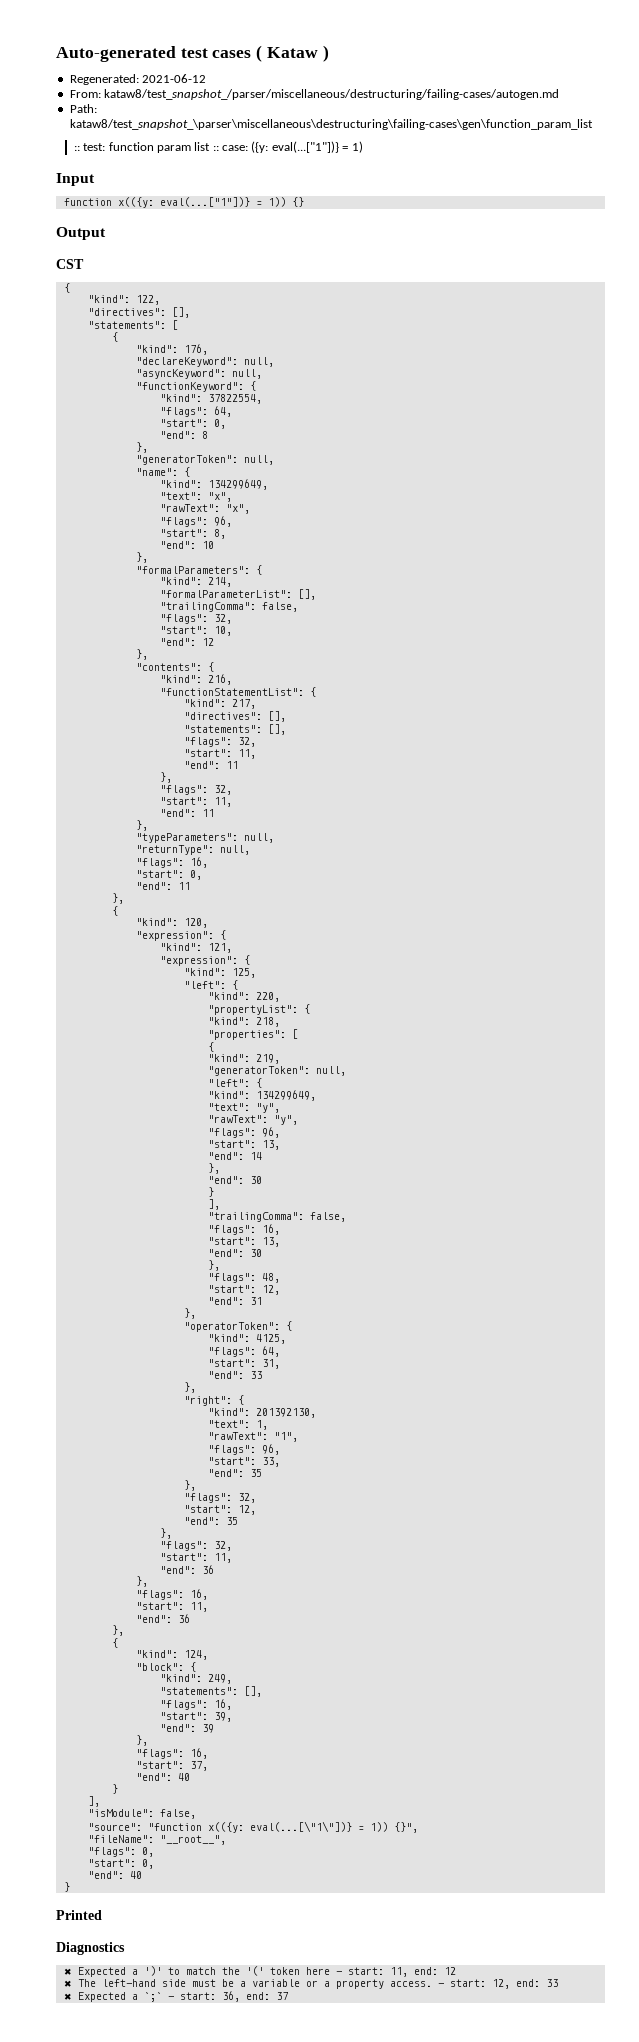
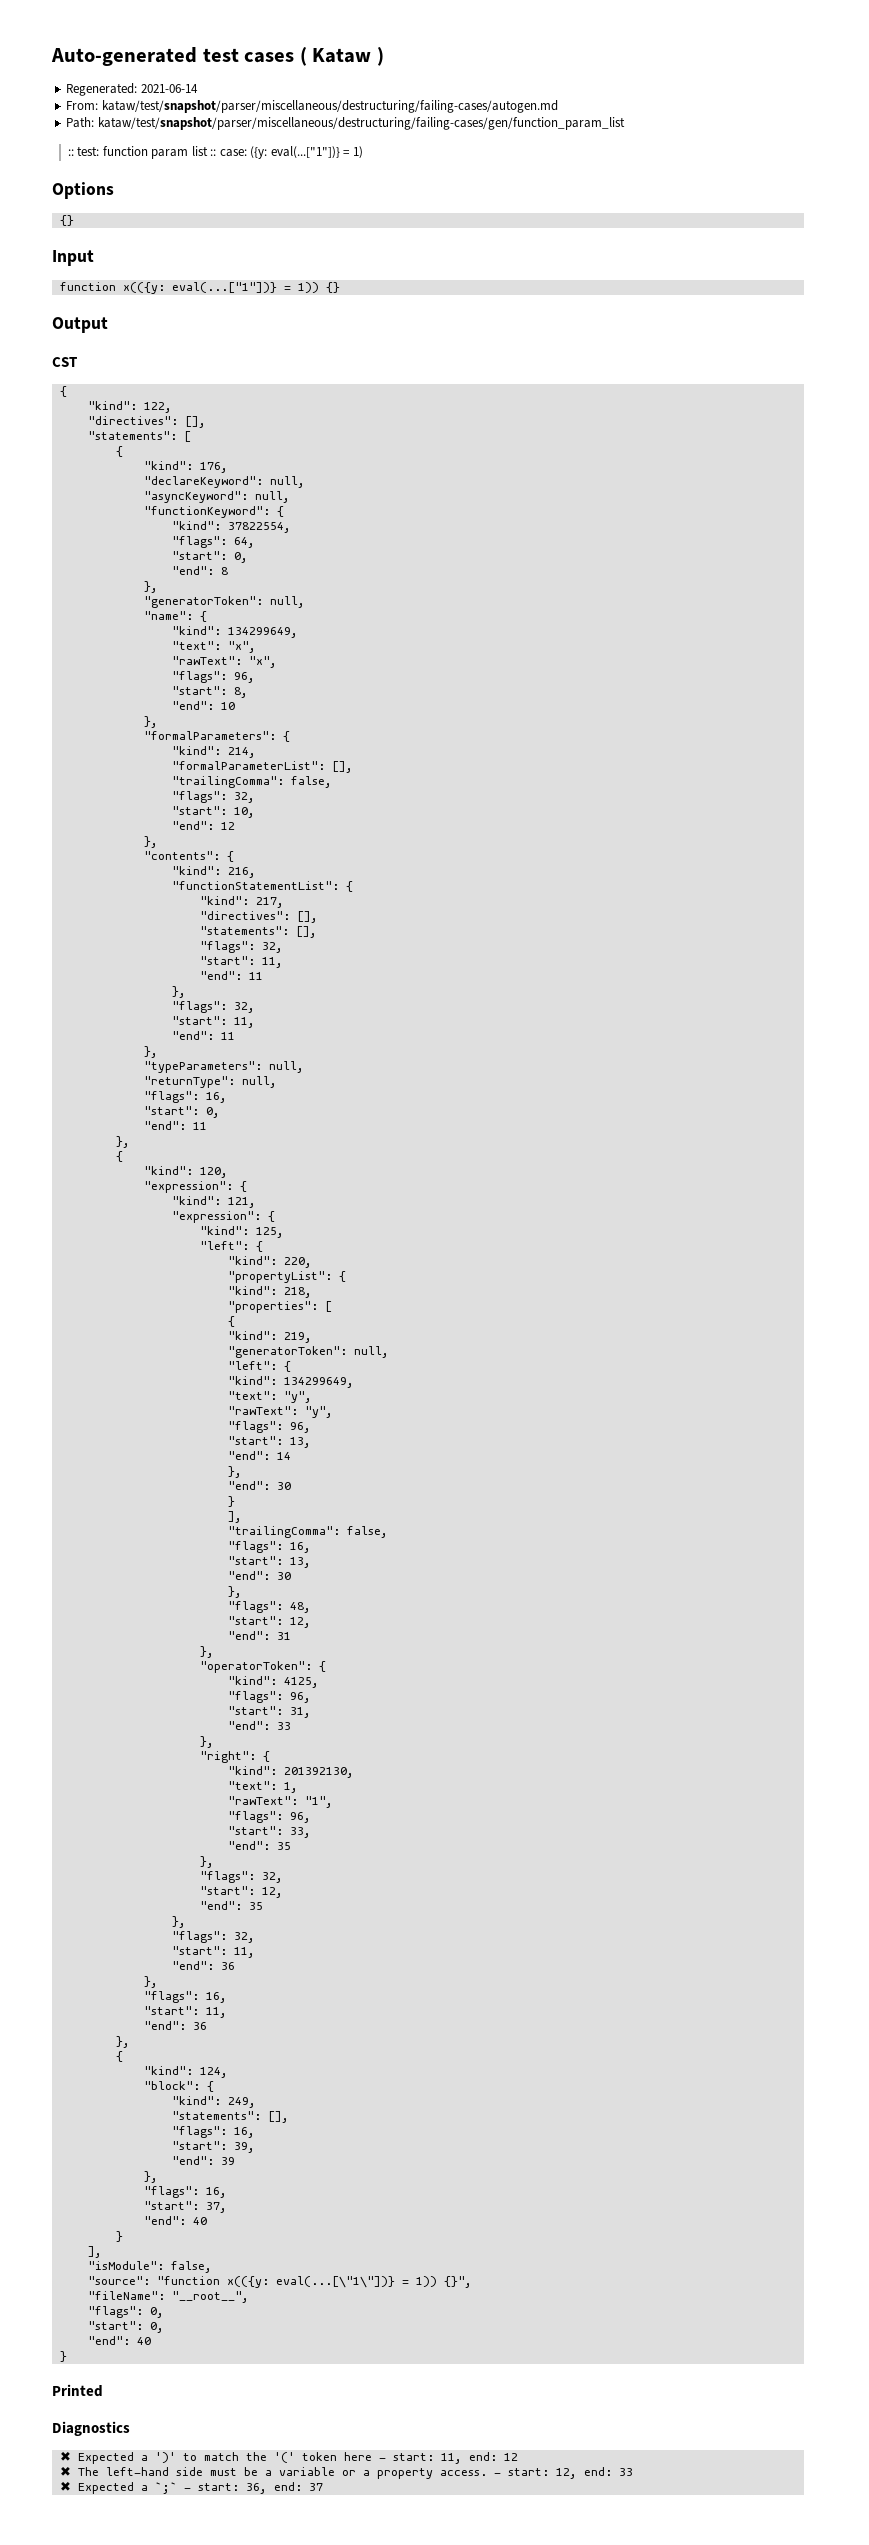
- Regenerated: 2021-06-12
+ Regenerated: 2021-06-14
- From: kataw8/test_snapshot_/parser/miscellaneous/destructuring/failing-cases/autogen.md
+ From: kataw/test/snapshot/parser/miscellaneous/destructuring/failing-cases/autogen.md
- Path: kataw8/test_snapshot_\parser\miscellaneous\destructuring\failing-cases\gen\function_param_list
+ Path: kataw/test/snapshot/parser/miscellaneous/destructuring/failing-cases/gen/function_param_list
+ Options
+ {}
  "kind": 4125,
- "flags": 64,
+ "flags": 96,

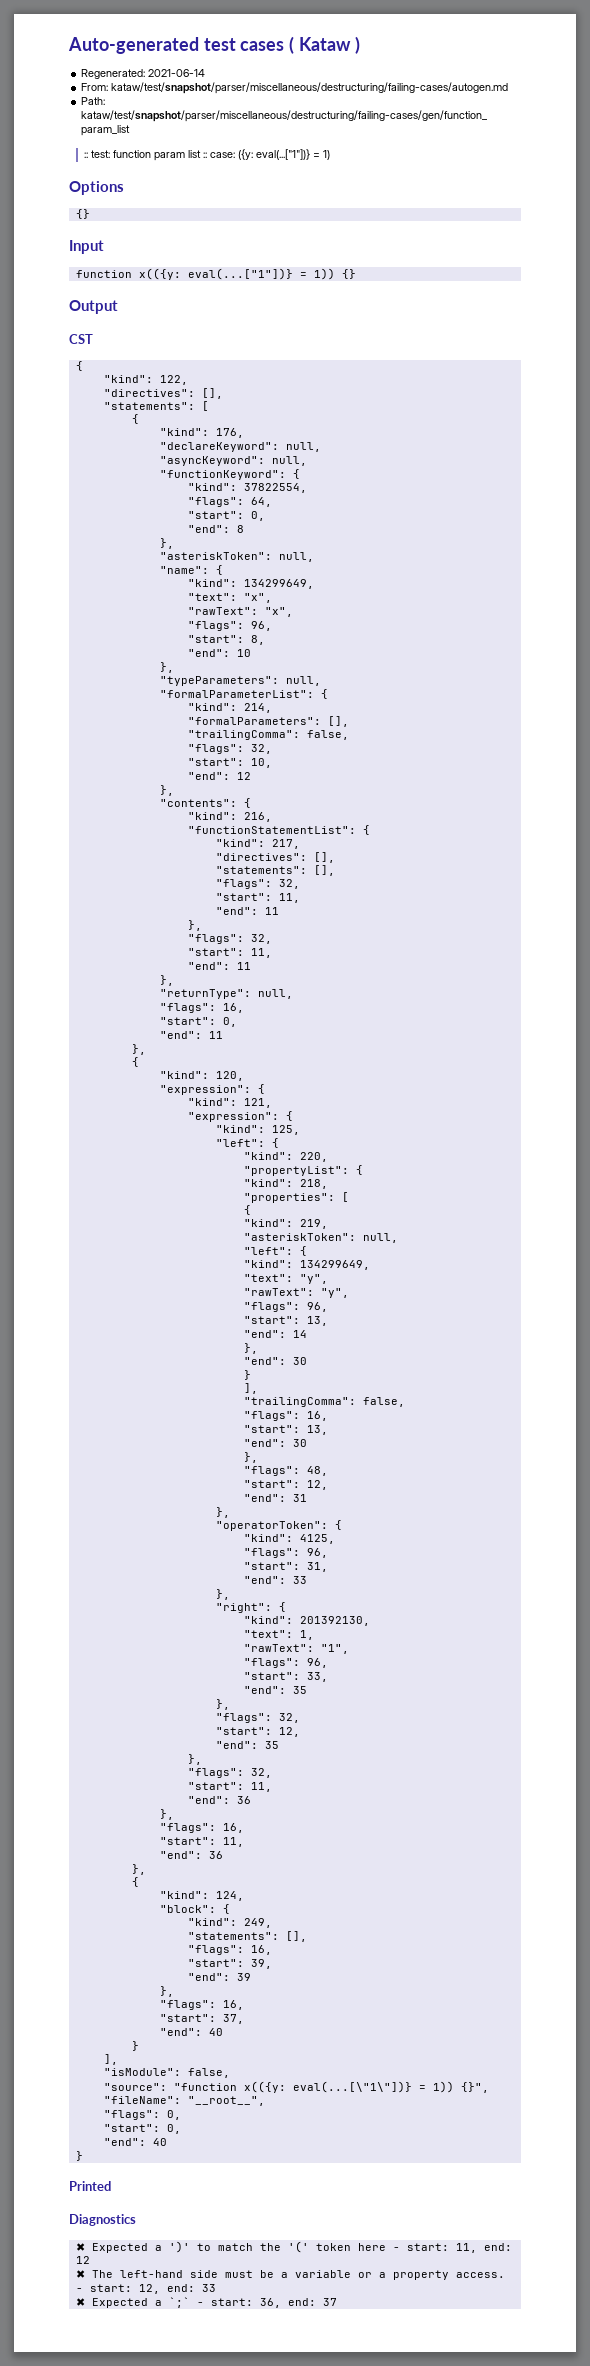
  "end": 8
  },
- "generatorToken": null,
+ "asteriskToken": null,
- "formalParameters": {
+ "typeParameters": null,
+ "formalParameterList": {
- "formalParameterList": [],
+ "formalParameters": [],
- "typeParameters": null,
  "kind": 219,
- "generatorToken": null,
+ "asteriskToken": null,

